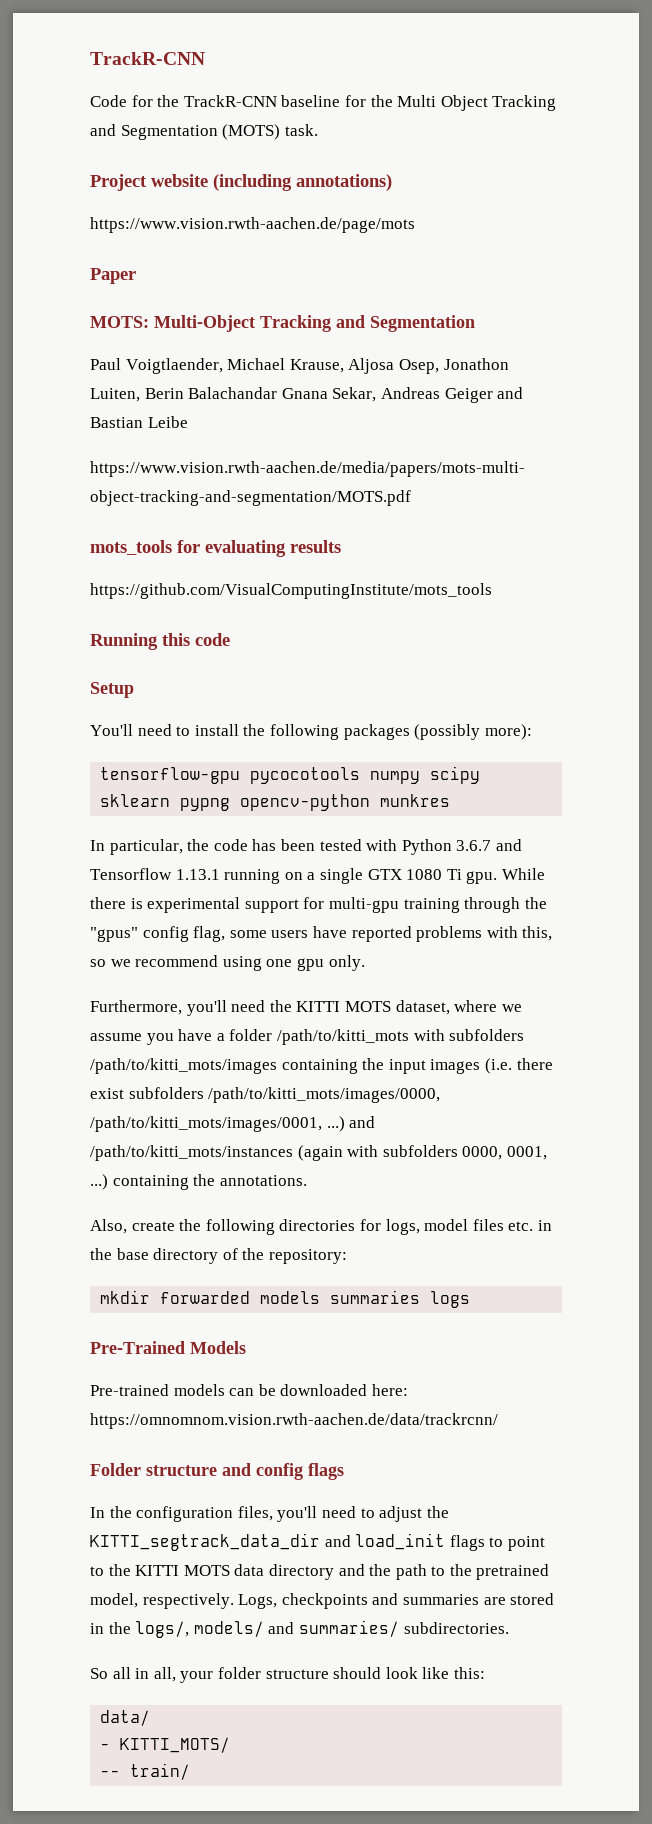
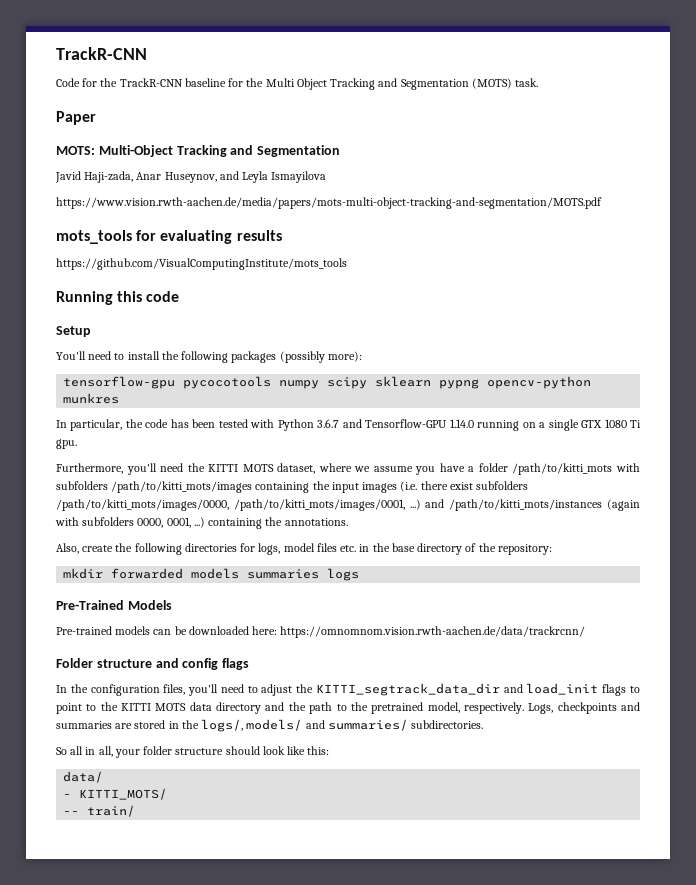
- Project website (including annotations)
- https://www.vision.rwth-aachen.de/page/mots
- Paul Voigtlaender, Michael Krause, Aljosa Osep, Jonathon Luiten, Berin Balachandar Gnana Sekar, Andreas Geiger and Bastian Leibe
+ Javid Haji-zada, Anar Huseynov, and Leyla Ismayilova
- In particular, the code has been tested with Python 3.6.7 and Tensorflow 1.13.1 running on a single GTX 1080 Ti gpu. While there is experimental support for multi-gpu training through the "gpus" config flag, some users have reported problems with this, so we recommend using one gpu only.
+ In particular, the code has been tested with Python 3.6.7 and Tensorflow-GPU 1.14.0 running on a single GTX 1080 Ti gpu.

